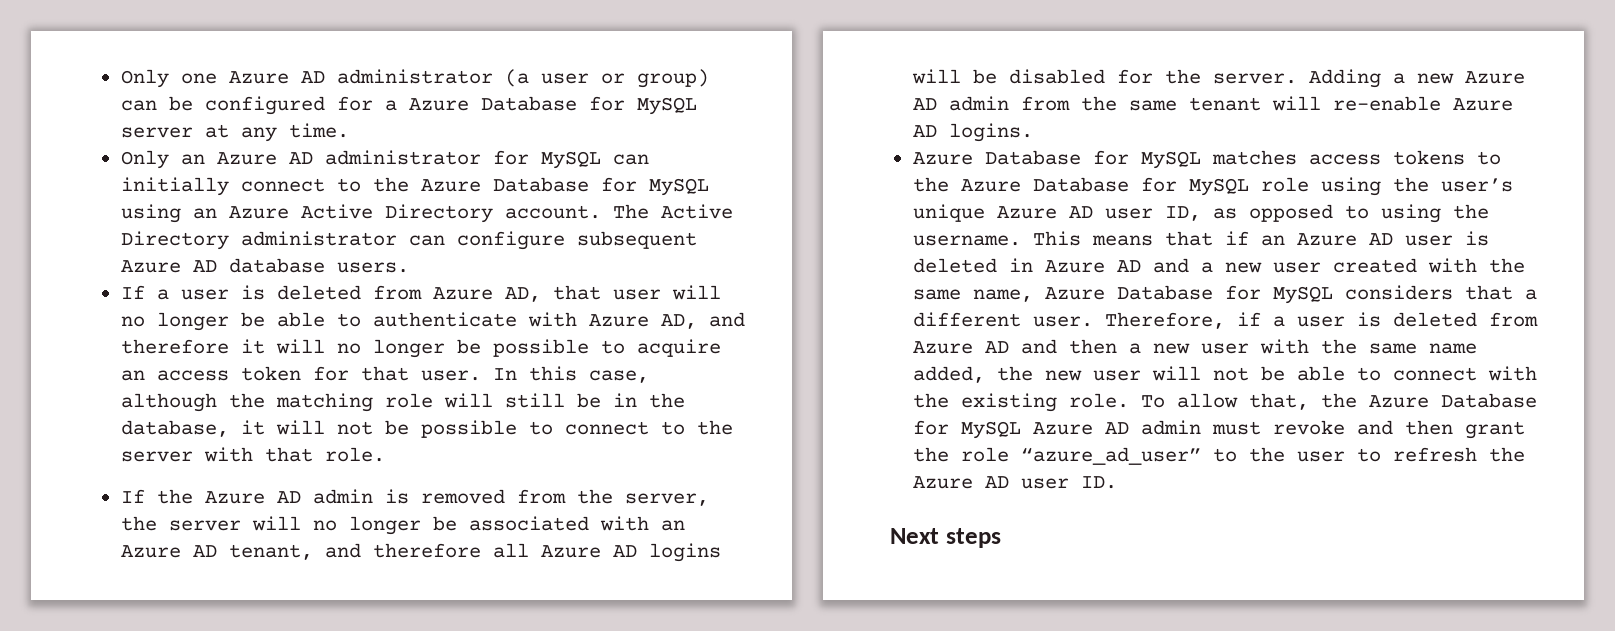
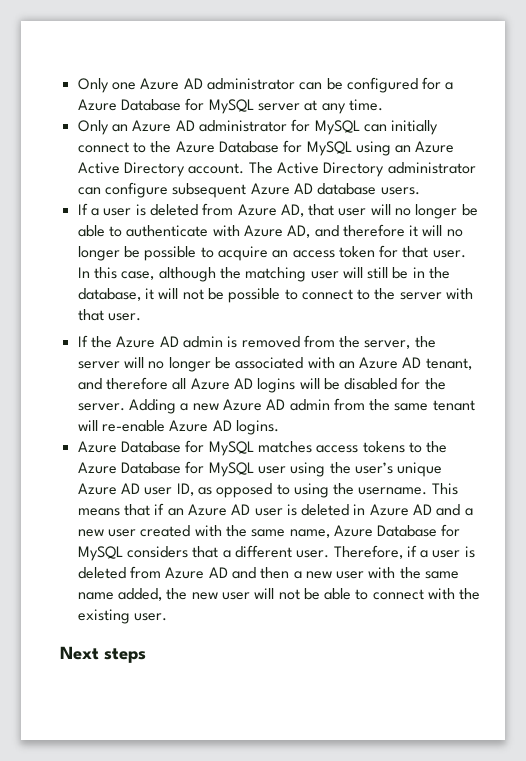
- Only one Azure AD administrator (a user or group) can be configured for a Azure Database for MySQL server at any time.
+ Only one Azure AD administrator can be configured for a Azure Database for MySQL server at any time.
- In this case, although the matching role will still be in the database, it will not be possible to connect to the server with that role.
+ In this case, although the matching user will still be in the database, it will not be possible to connect to the server with that user.
- Azure Database for MySQL matches access tokens to the Azure Database for MySQL role using the user’s unique Azure AD user ID, as opposed to using the username.
+ Azure Database for MySQL matches access tokens to the Azure Database for MySQL user using the user’s unique Azure AD user ID, as opposed to using the username.
- Therefore, if a user is deleted from Azure AD and then a new user with the same name added, the new user will not be able to connect with the existing role. To allow that, the Azure Database for MySQL Azure AD admin must revoke and then grant the role “azure_ad_user” to the user to refresh the Azure AD user ID.
+ Therefore, if a user is deleted from Azure AD and then a new user with the same name added, the new user will not be able to connect with the existing user.

